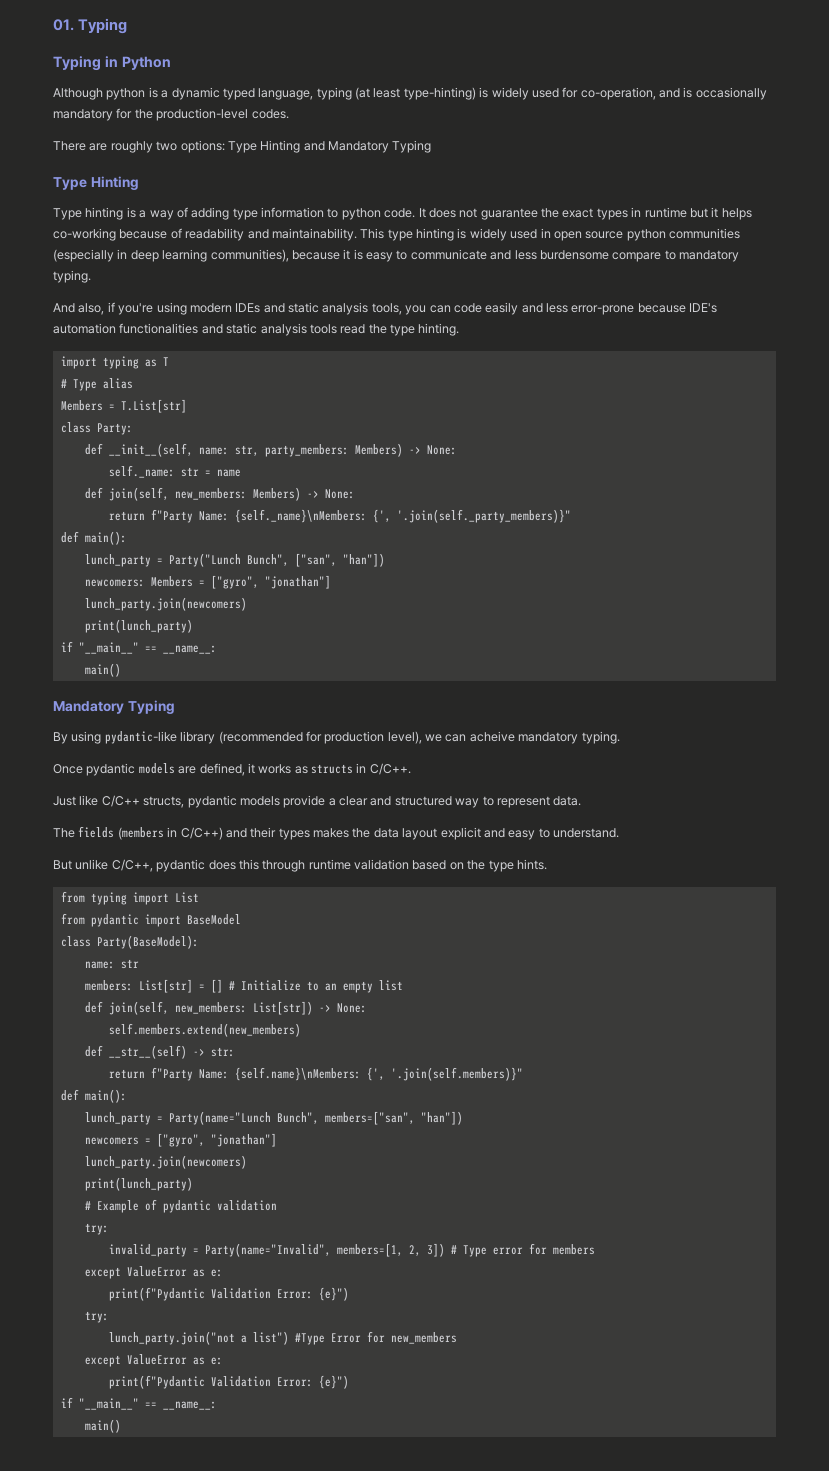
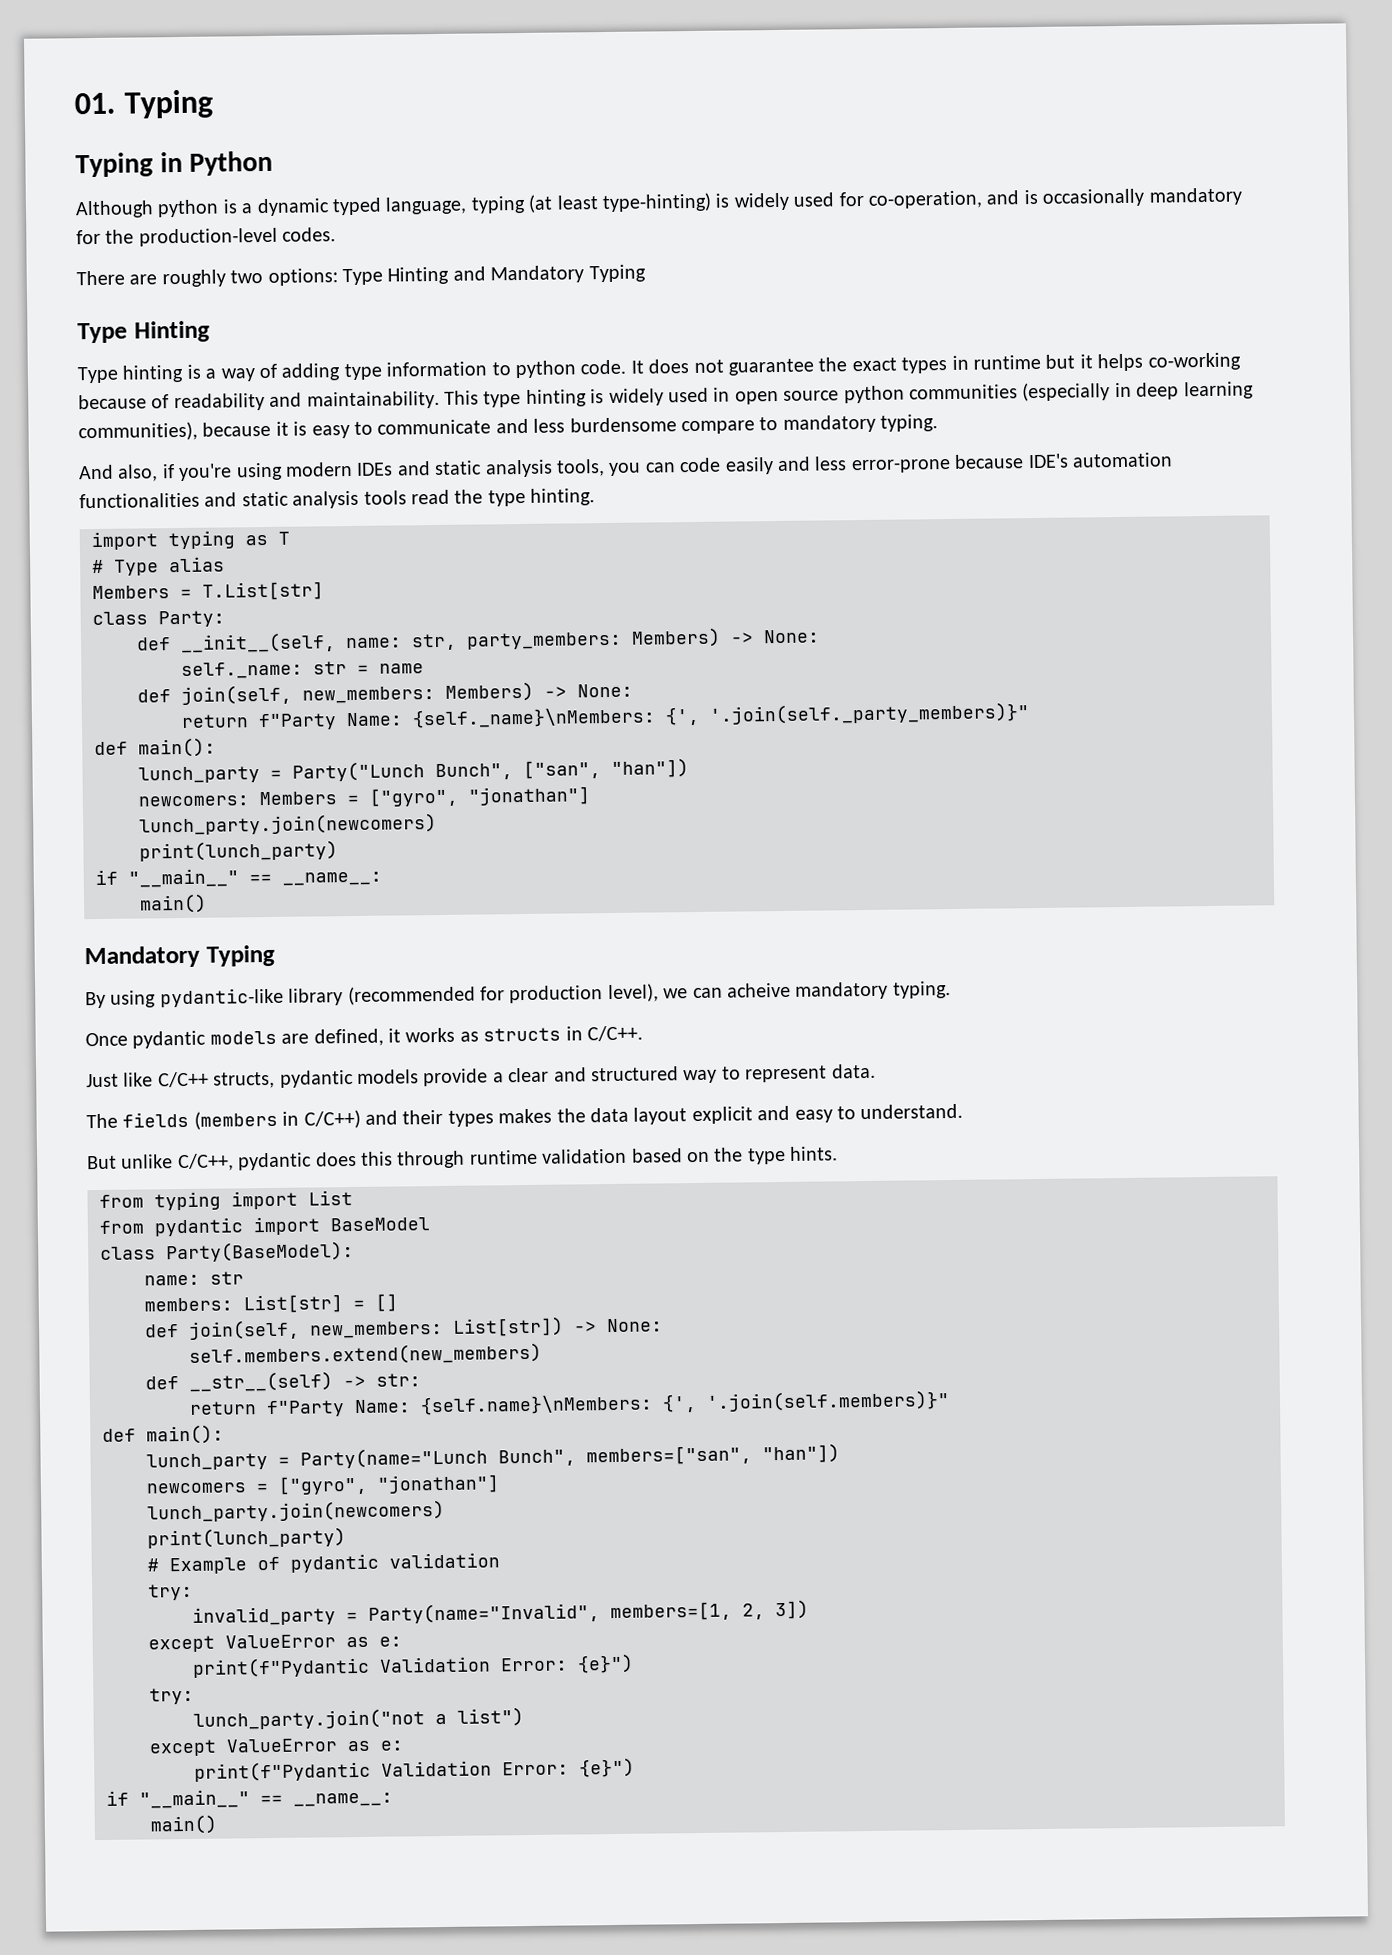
- members: List[str] = [] # Initialize to an empty list
+ members: List[str] = []
- invalid_party = Party(name="Invalid", members=[1, 2, 3]) # Type error for members
+ invalid_party = Party(name="Invalid", members=[1, 2, 3])
- lunch_party.join("not a list") #Type Error for new_members
+ lunch_party.join("not a list")

